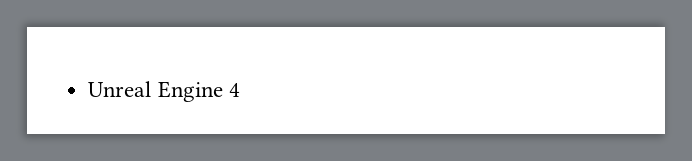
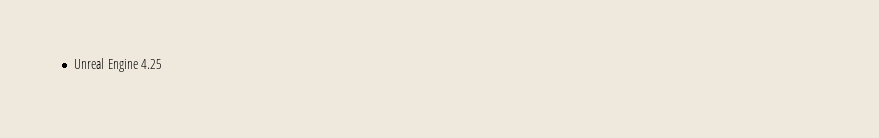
- Unreal Engine 4
+ Unreal Engine 4.25

